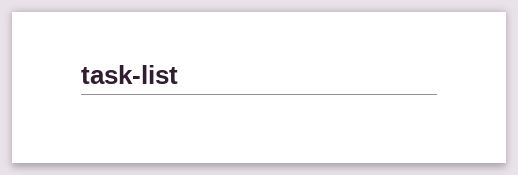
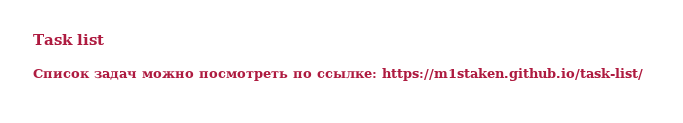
- task-list
+ Task list
+ Список задач можно посмотреть по ссылке: https://m1staken.github.io/task-list/

